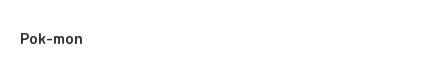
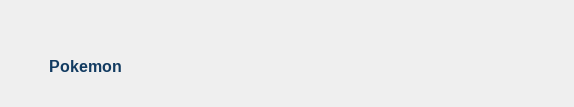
- Pok-mon
+ Pokemon

